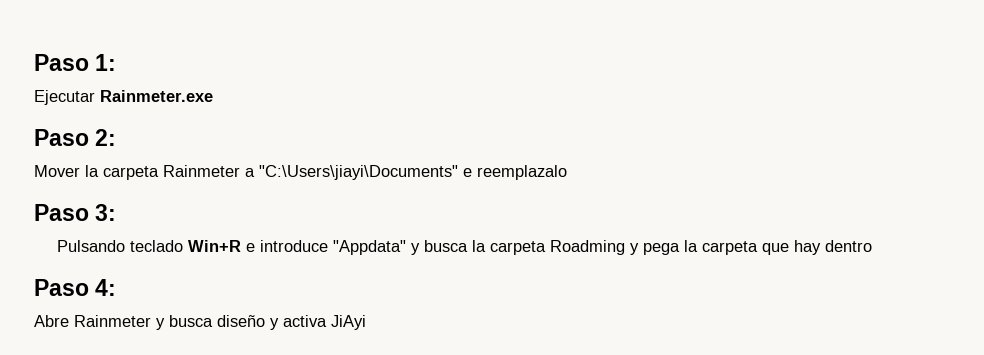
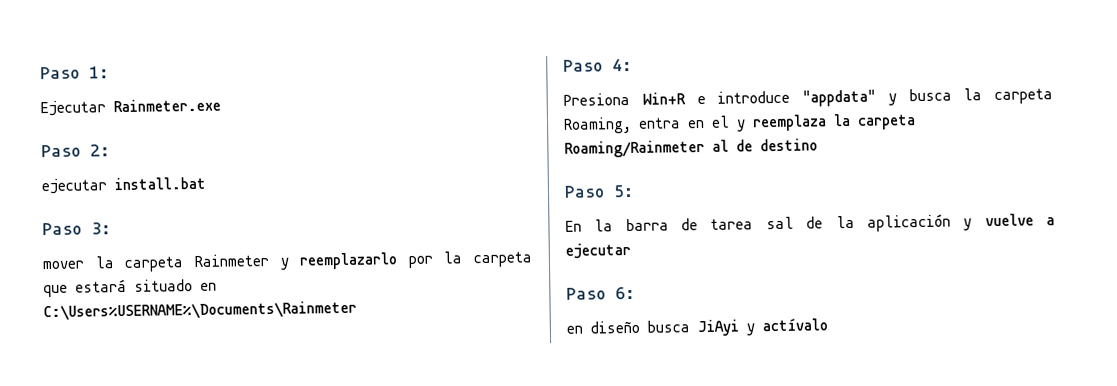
- Mover la carpeta Rainmeter a "C:\Users\jiayi\Documents" e reemplazalo
+ ejecutar install.bat
  Paso 3:
- Pulsando teclado Win+R e introduce "Appdata" y busca la carpeta Roadming y pega la carpeta que hay dentro
+ mover la carpeta Rainmeter y reemplazarlo por la carpeta que estará situado en C:\Users%USERNAME%\Documents\Rainmeter
  Paso 4:
- Abre Rainmeter y busca diseño y activa JiAyi
+ Presiona Win+R e introduce "appdata" y busca la carpeta Roaming, entra en el y reemplaza la carpeta Roaming/Rainmeter al de destino
+ Paso 5:
+ En la barra de tarea sal de la aplicación y vuelve a ejecutar
+ Paso 6:
+ en diseño busca JiAyi y actívalo

